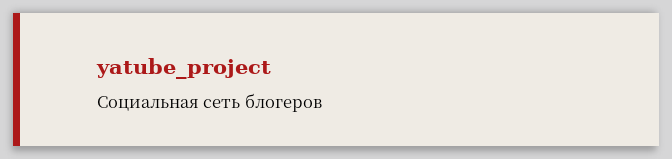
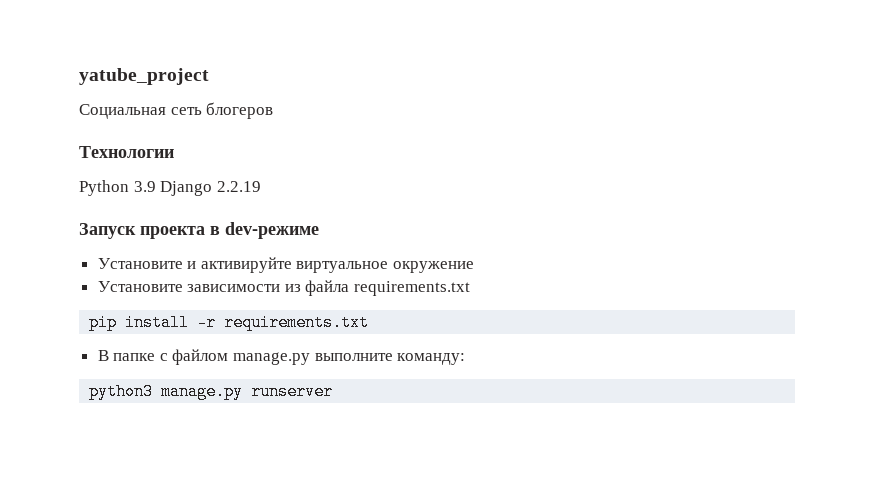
+ Технологии
+ Python 3.9 Django 2.2.19
+ Запуск проекта в dev-режиме
+ Установите и активируйте виртуальное окружение
+ Установите зависимости из файла requirements.txt
+ pip install -r requirements.txt
+ В папке с файлом manage.py выполните команду:
+ python3 manage.py runserver

